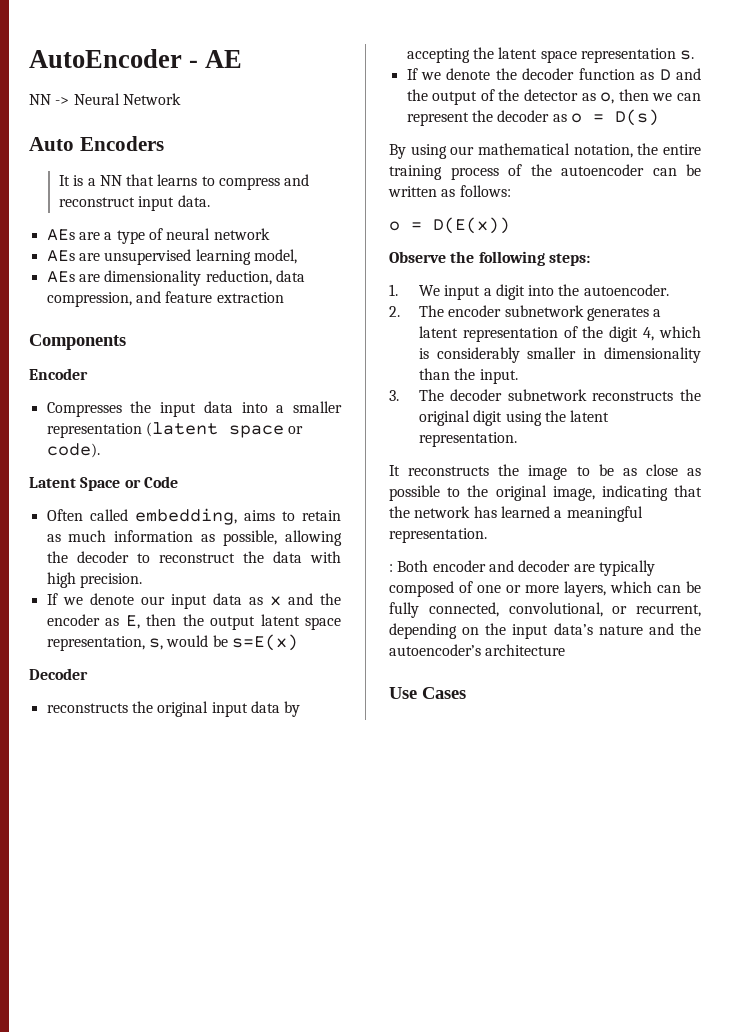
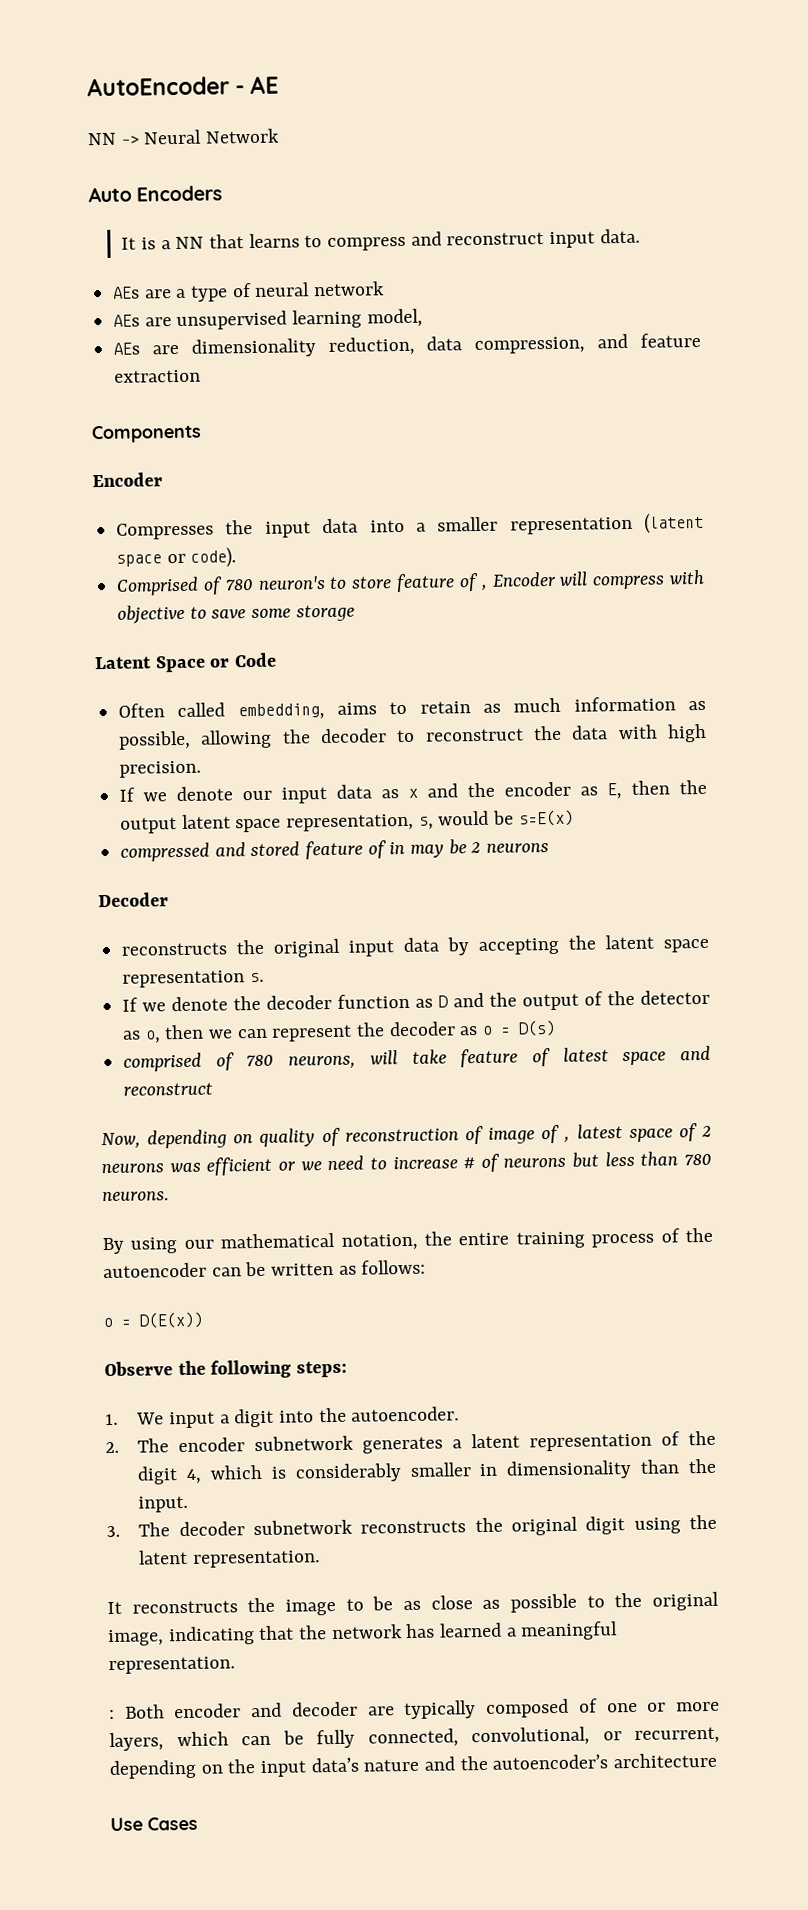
+ Comprised of 780 neuron's to store feature of , Encoder will compress with objective to save some storage
+ compressed and stored feature of in may be 2 neurons
+ comprised of 780 neurons, will take feature of latest space and reconstruct
+ Now, depending on quality of reconstruction of image of , latest space of 2 neurons was efficient or we need to increase # of neurons but less than 780 neurons.

